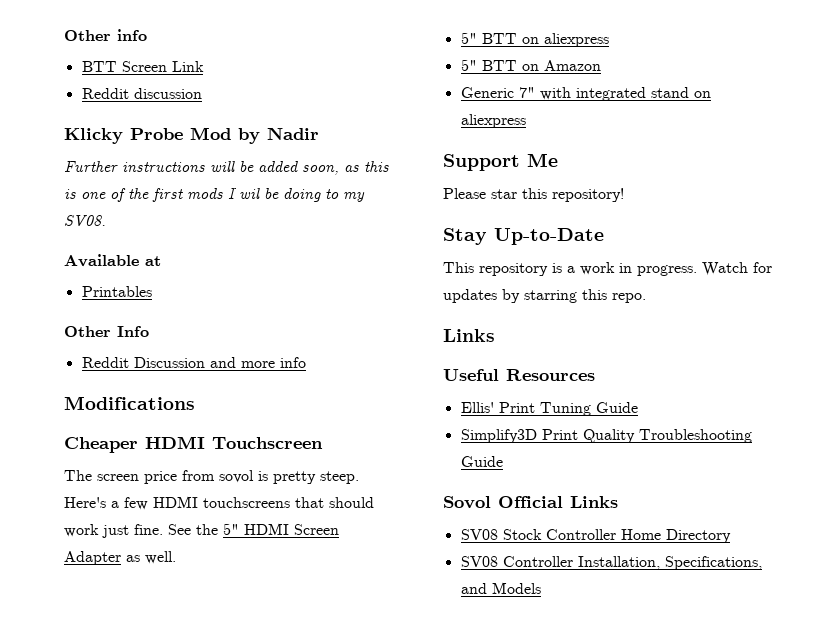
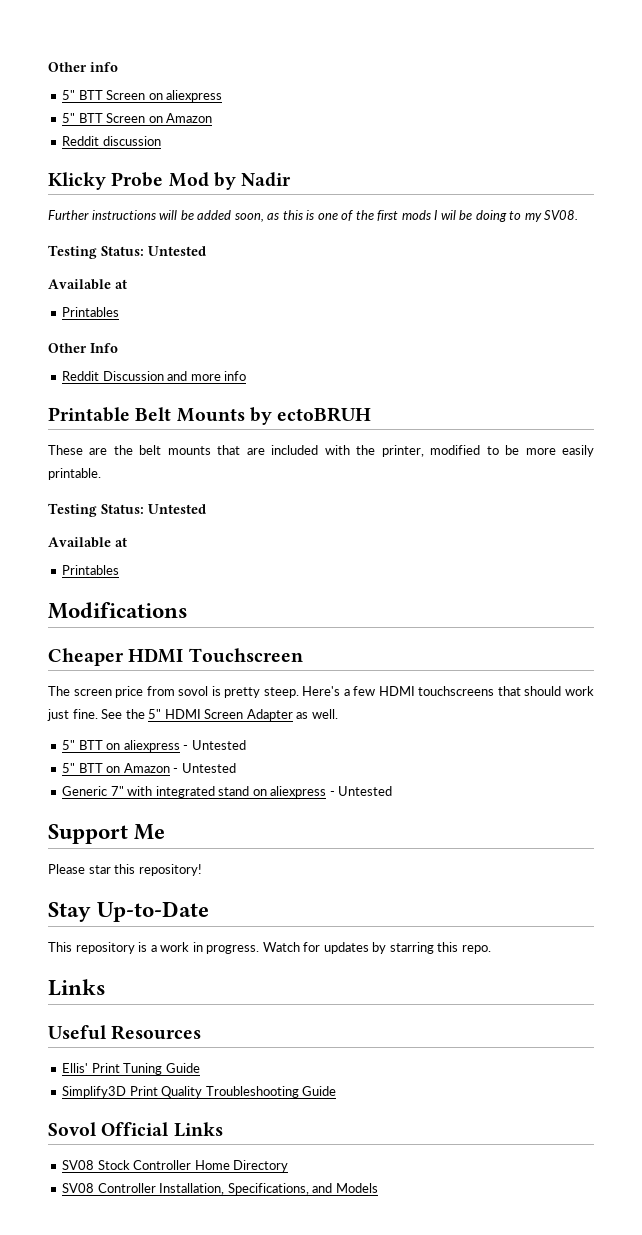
- BTT Screen Link
+ 5" BTT Screen on aliexpress
+ 5" BTT Screen on Amazon
  Further instructions will be added soon, as this is one of the first mods I wil be doing to my SV08.
+ Testing Status: Untested
+ Printable Belt Mounts by ectoBRUH
+ These are the belt mounts that are included with the printer, modified to be more easily printable.
+ Testing Status: Untested
+ Available at
+ Printables
- 5" BTT on aliexpress
+ 5" BTT on aliexpress - Untested
- 5" BTT on Amazon
+ 5" BTT on Amazon - Untested
- Generic 7" with integrated stand on aliexpress
+ Generic 7" with integrated stand on aliexpress - Untested

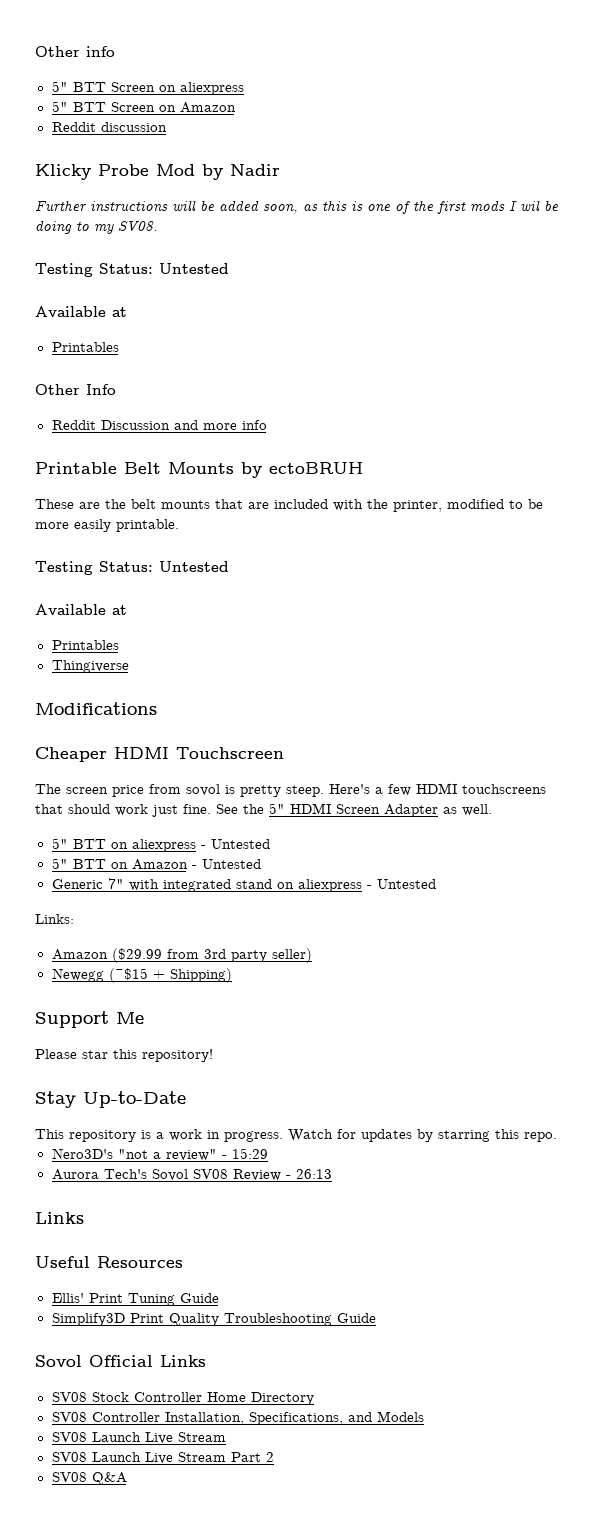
+ Thingiverse
+ Links:
+ Amazon ($29.99 from 3rd party seller)
+ Newegg (~$15 + Shipping)
+ Nero3D's "not a review" - 15:29
+ Aurora Tech's Sovol SV08 Review - 26:13
  SV08 Controller Installation, Specifications, and Models
+ SV08 Launch Live Stream
+ SV08 Launch Live Stream Part 2
+ SV08 Q&A

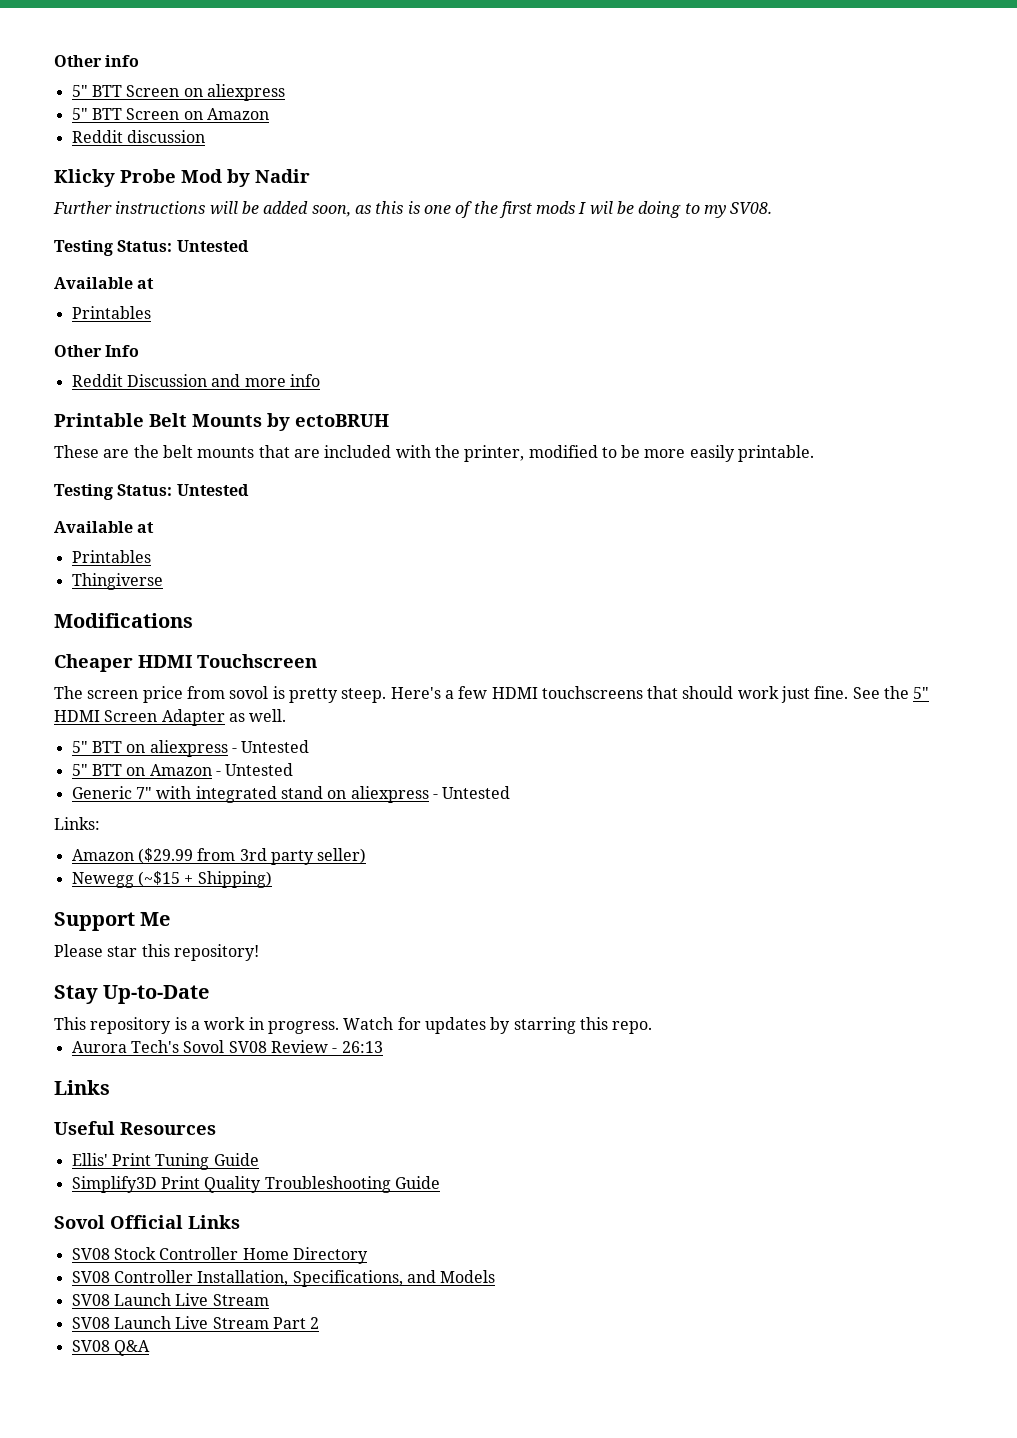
- Nero3D's "not a review" - 15:29

